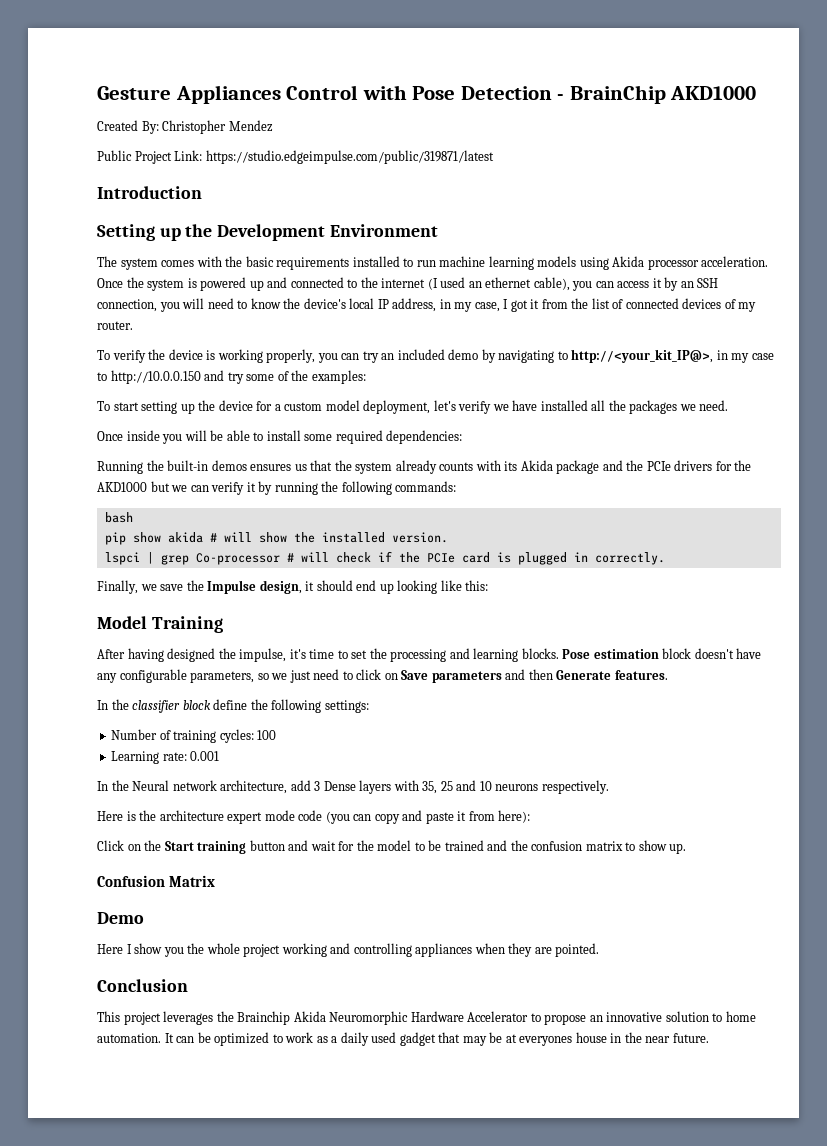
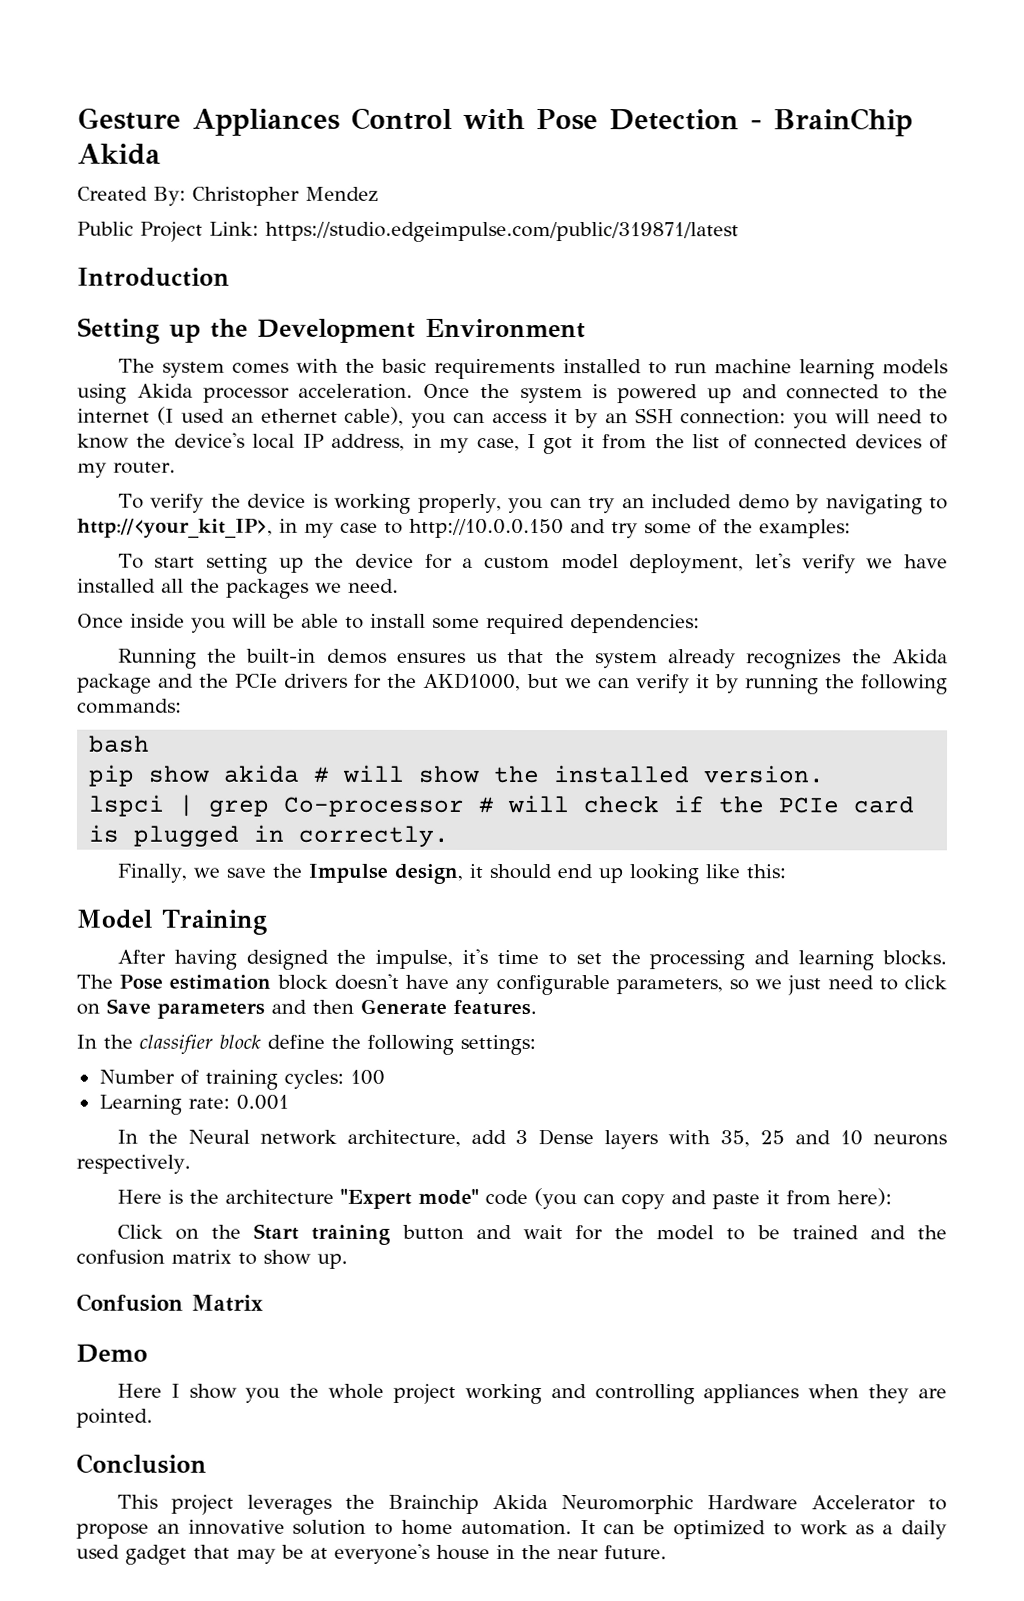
- Gesture Appliances Control with Pose Detection - BrainChip AKD1000
+ Gesture Appliances Control with Pose Detection - BrainChip Akida
- Once the system is powered up and connected to the internet (I used an ethernet cable), you can access it by an SSH connection, you will need to know the device's local IP address, in my case, I got it from the list of connected devices of my router.
+ Once the system is powered up and connected to the internet (I used an ethernet cable), you can access it by an SSH connection: you will need to know the device's local IP address, in my case, I got it from the list of connected devices of my router.
- To verify the device is working properly, you can try an included demo by navigating to http://<your_kit_IP@>, in my case to http://10.0.0.150 and try some of the examples:
+ To verify the device is working properly, you can try an included demo by navigating to http://<your_kit_IP>, in my case to http://10.0.0.150 and try some of the examples:
- Running the built-in demos ensures us that the system already counts with its Akida package and the PCIe drivers for the AKD1000 but we can verify it by running the following commands:
+ Running the built-in demos ensures us that the system already recognizes the Akida package and the PCIe drivers for the AKD1000, but we can verify it by running the following commands:
- Pose estimation block doesn't have any configurable parameters, so we just need to click on Save parameters and then Generate features.
+ The Pose estimation block doesn't have any configurable parameters, so we just need to click on Save parameters and then Generate features.
- Here is the architecture expert mode code (you can copy and paste it from here):
+ Here is the architecture "Expert mode" code (you can copy and paste it from here):
- It can be optimized to work as a daily used gadget that may be at everyones house in the near future.
+ It can be optimized to work as a daily used gadget that may be at everyone's house in the near future.

